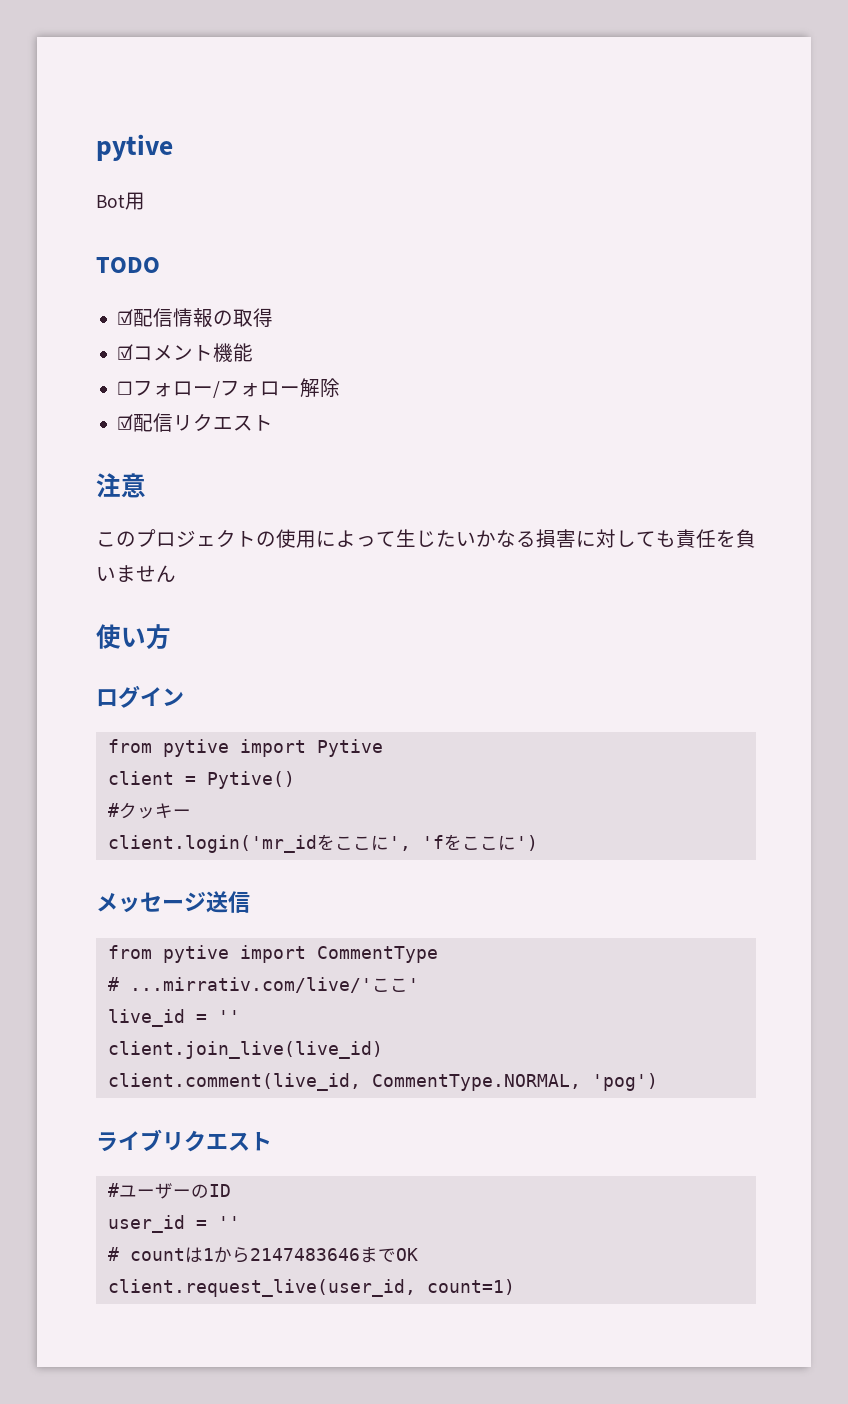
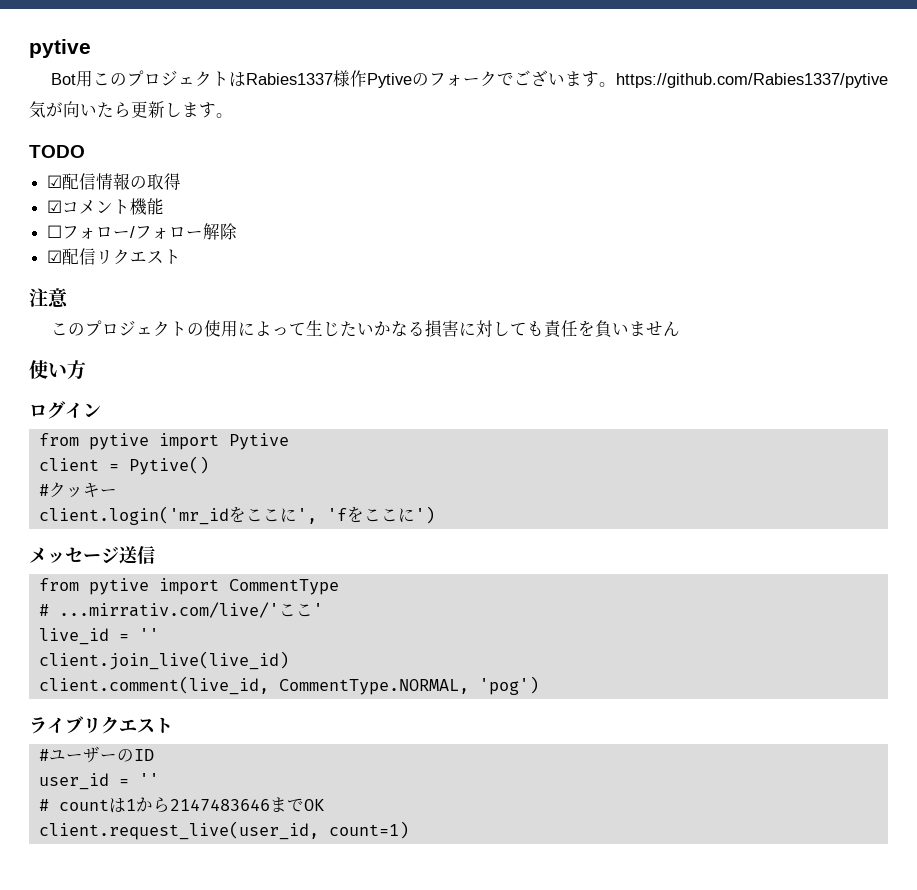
- Bot用
+ Bot用このプロジェクトはRabies1337様作Pytiveのフォークでございます。https://github.com/Rabies1337/pytive
+ 気が向いたら更新します。

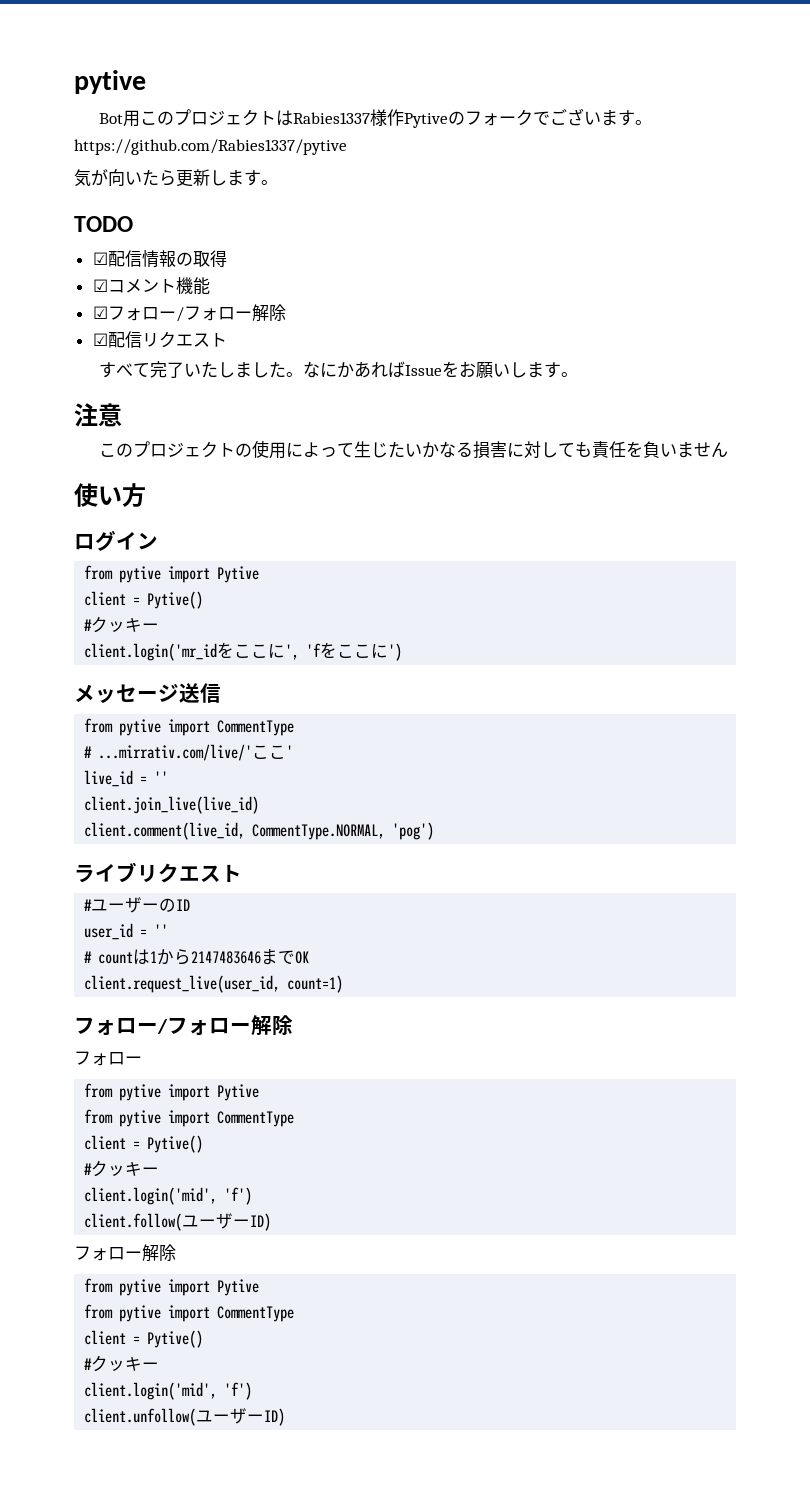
- ☐フォロー/フォロー解除
+ ☑フォロー/フォロー解除
+ すべて完了いたしました。なにかあればIssueをお願いします。
  client.request_live(user_id, count=1)
+ フォロー/フォロー解除
+ フォロー
+ from pytive import Pytive
+ from pytive import CommentType
+ client = Pytive()
+ #クッキー
+ client.login('mid', 'f')
+ client.follow(ユーザーID)
+ フォロー解除
+ from pytive import Pytive
+ from pytive import CommentType
+ client = Pytive()
+ #クッキー
+ client.login('mid', 'f')
+ client.unfollow(ユーザーID)

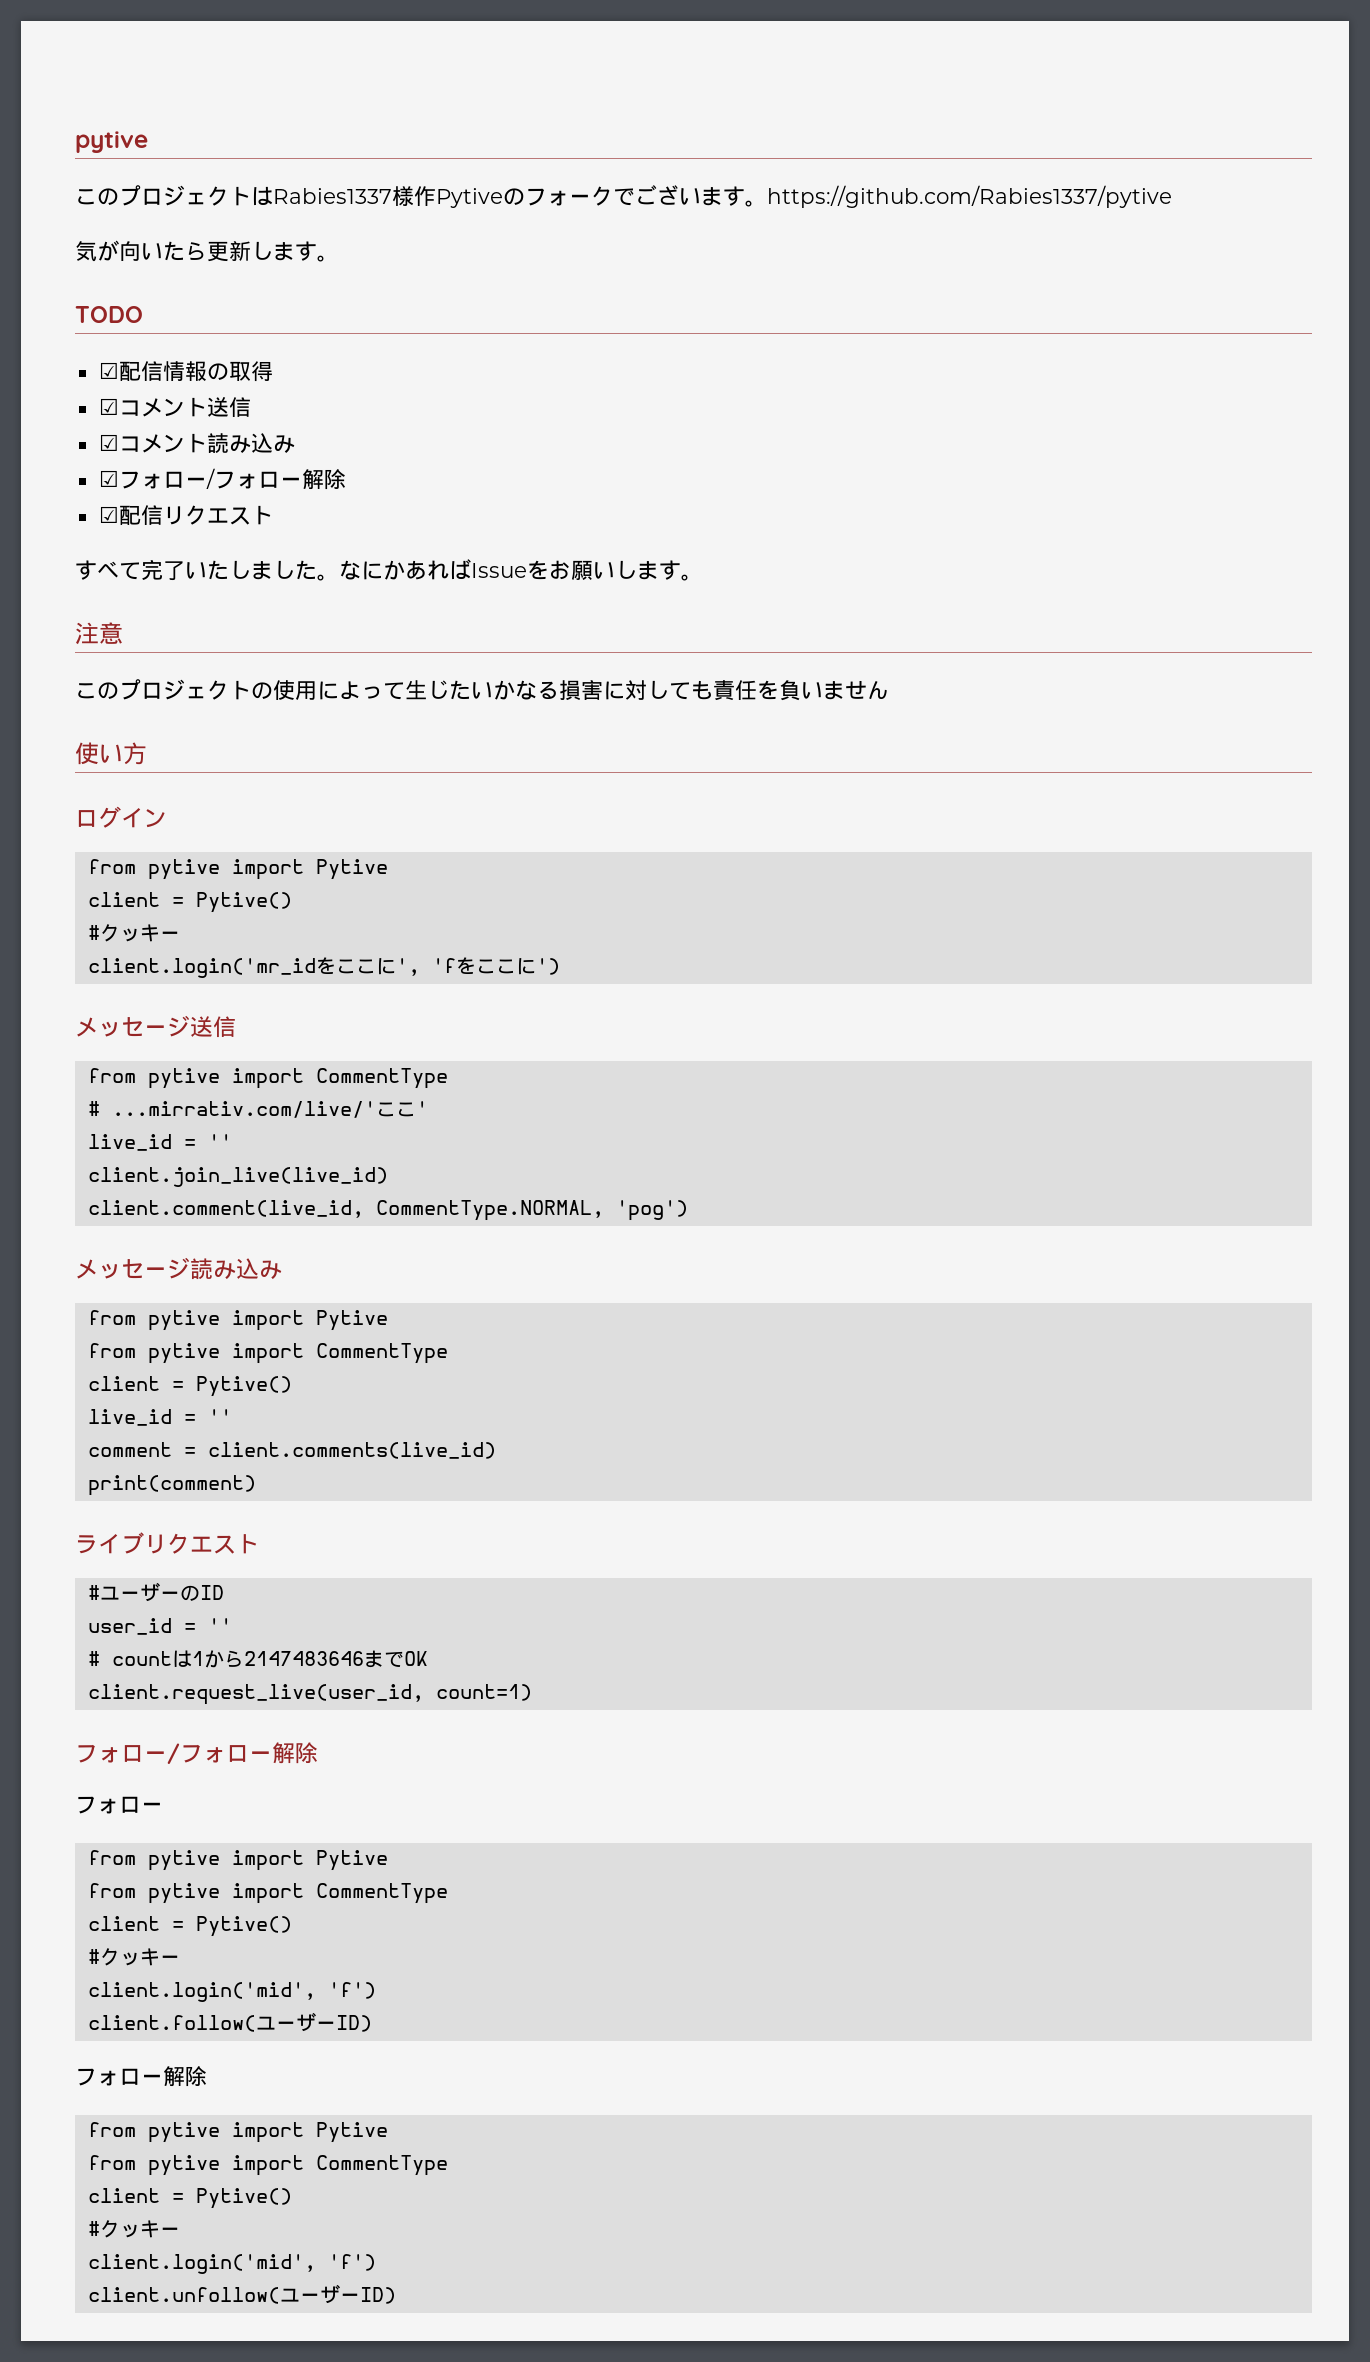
- Bot用このプロジェクトはRabies1337様作Pytiveのフォークでございます。https://github.com/Rabies1337/pytive
+ このプロジェクトはRabies1337様作Pytiveのフォークでございます。https://github.com/Rabies1337/pytive
- ☑コメント機能
+ ☑コメント送信
+ ☑コメント読み込み
+ メッセージ読み込み
+ from pytive import Pytive
+ from pytive import CommentType
+ client = Pytive()
+ live_id = ''
+ comment = client.comments(live_id)
+ print(comment)

